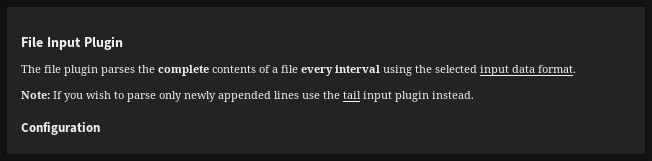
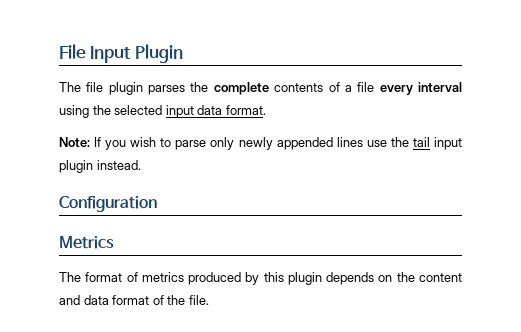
+ Metrics
+ The format of metrics produced by this plugin depends on the content and data format of the file.

